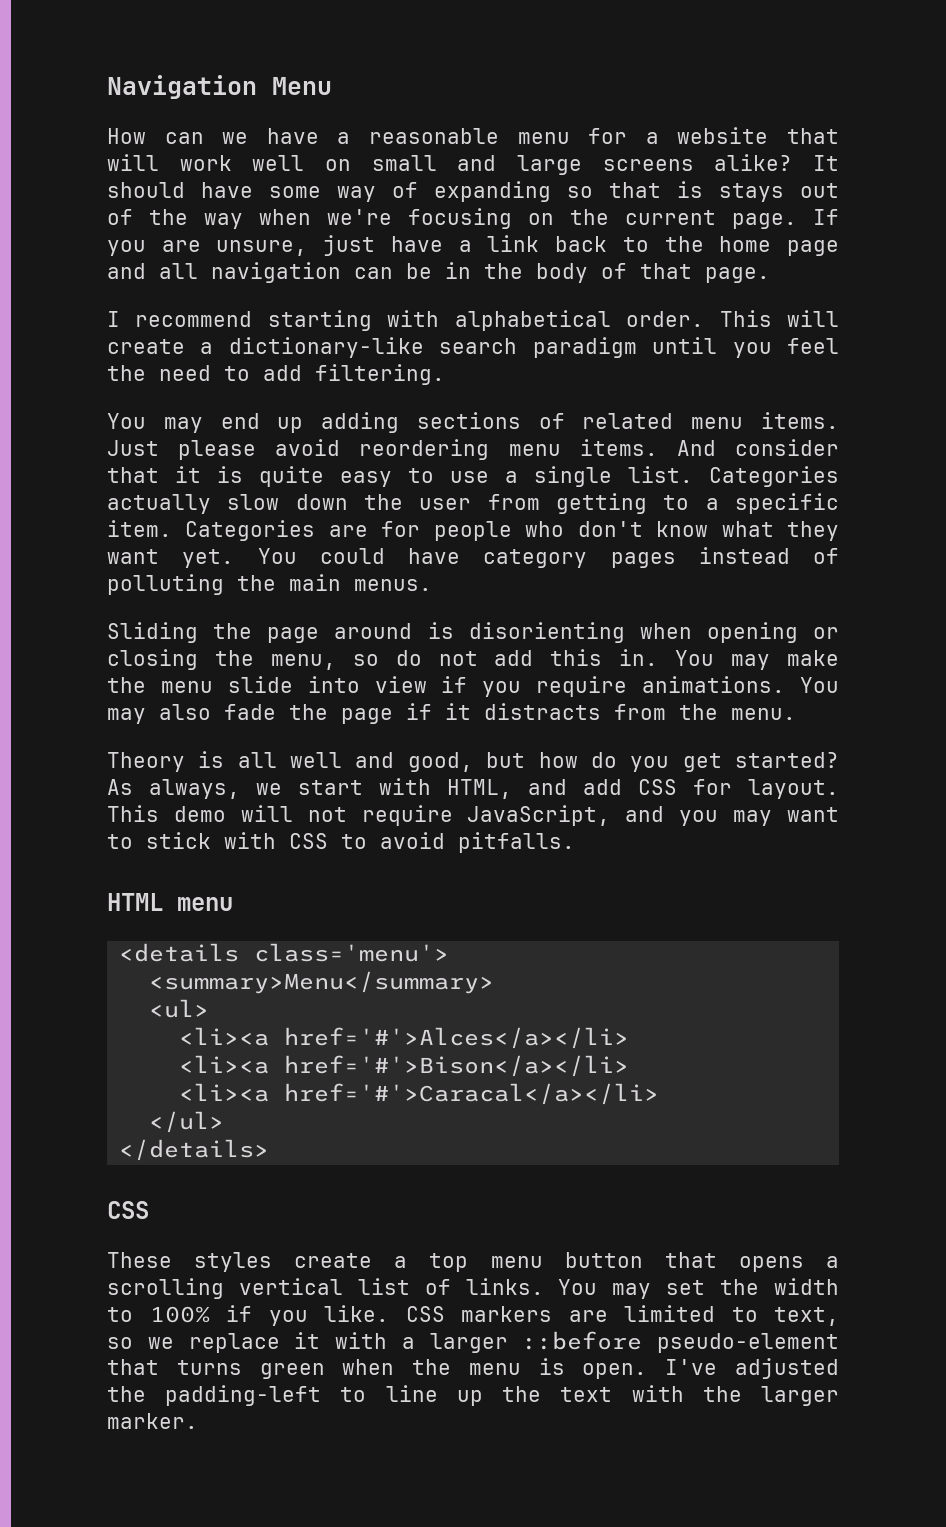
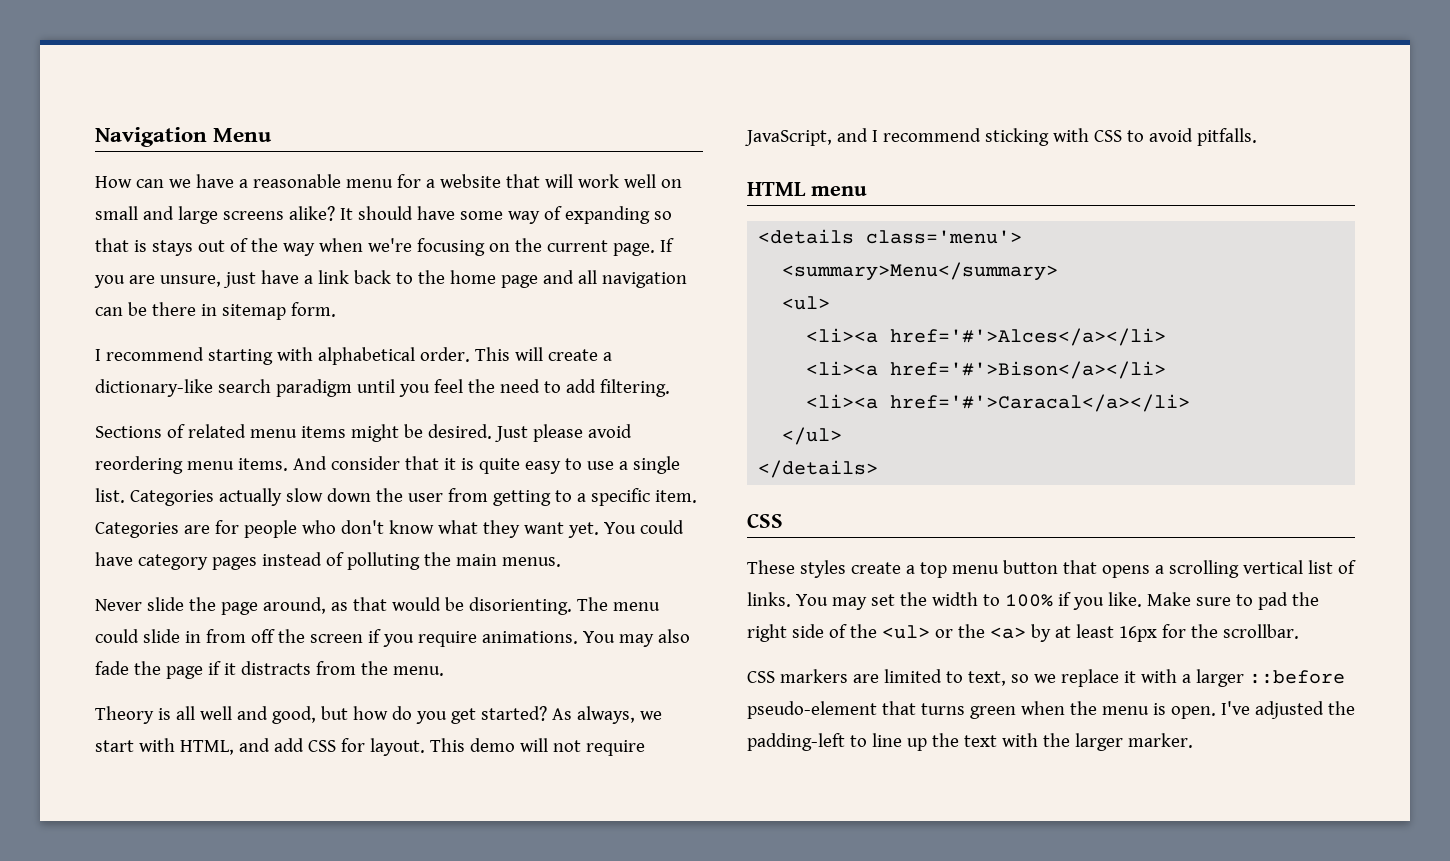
- If you are unsure, just have a link back to the home page and all navigation can be in the body of that page.
+ If you are unsure, just have a link back to the home page and all navigation can be there in sitemap form.
- You may end up adding sections of related menu items.
+ Sections of related menu items might be desired.
- Sliding the page around is disorienting when opening or closing the menu, so do not add this in. You may make the menu slide into view if you require animations.
+ Never slide the page around, as that would be disorienting. The menu could slide in from off the screen if you require animations.
- This demo will not require JavaScript, and you may want to stick with CSS to avoid pitfalls.
+ This demo will not require JavaScript, and I recommend sticking with CSS to avoid pitfalls.
- You may set the width to 100% if you like. CSS markers are limited to text, so we replace it with a larger ::before pseudo-element that turns green when the menu is open.
+ You may set the width to 100% if you like. Make sure to pad the right side of the <ul> or the <a> by at least 16px for the scrollbar.
+ CSS markers are limited to text, so we replace it with a larger ::before pseudo-element that turns green when the menu is open.

